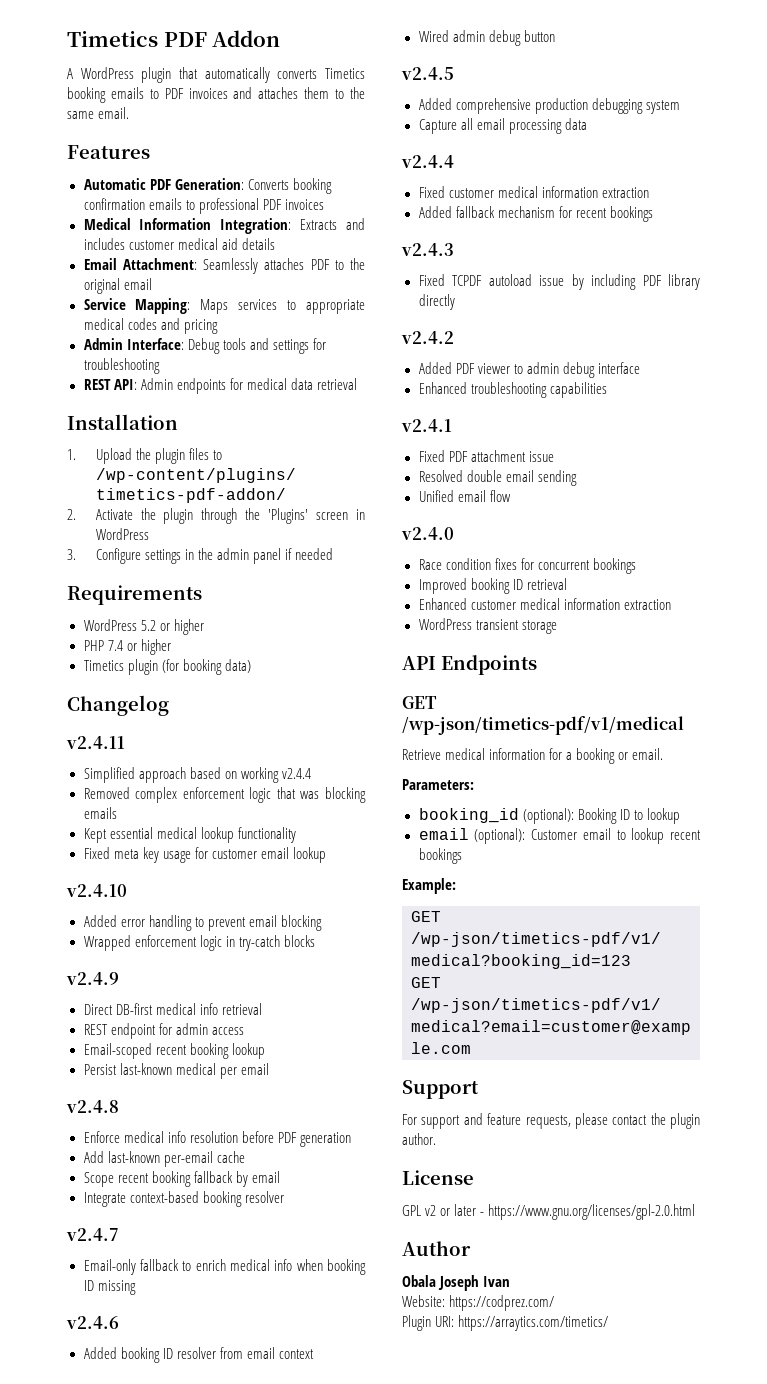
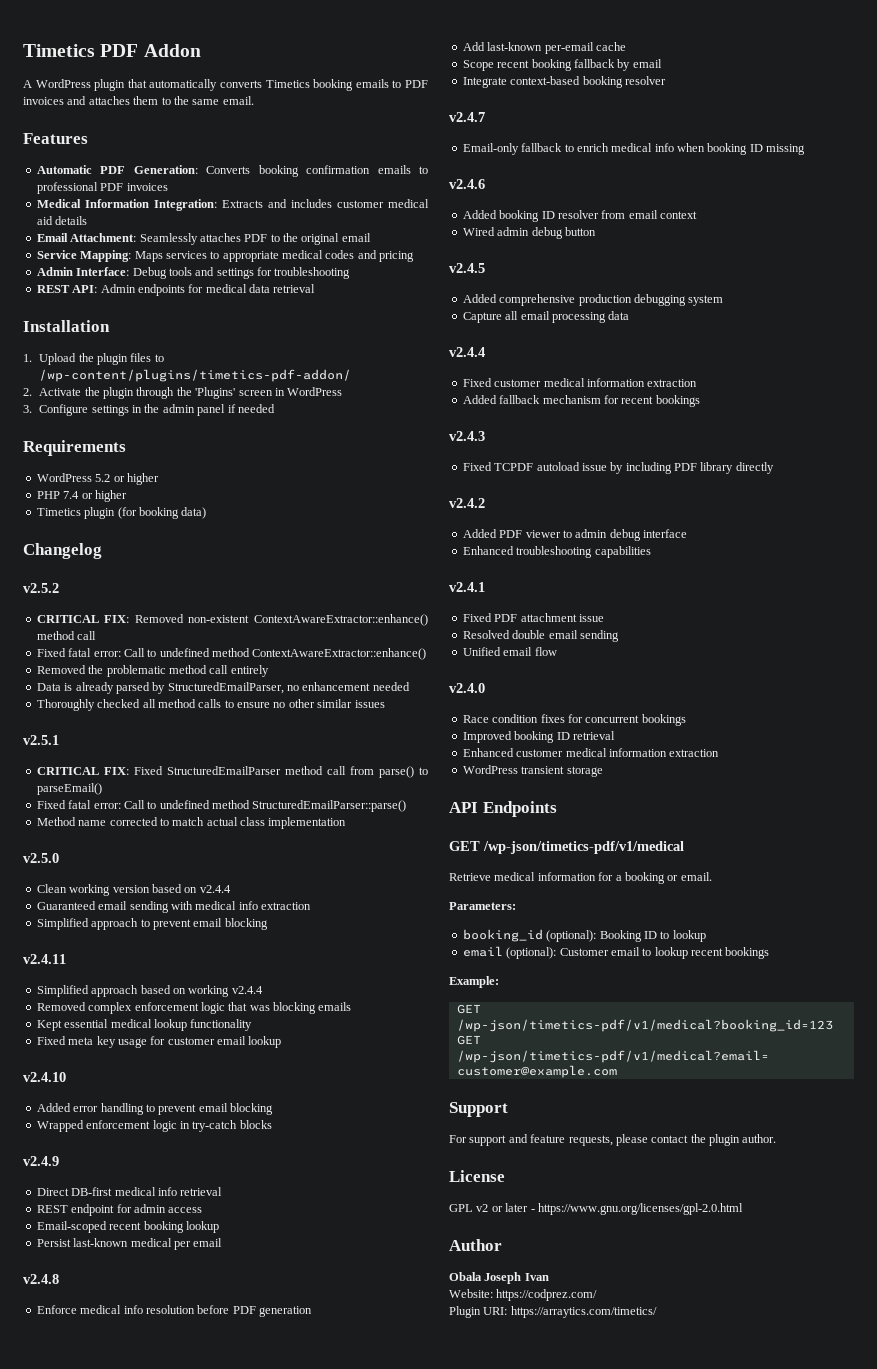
+ v2.5.2
+ CRITICAL FIX: Removed non-existent ContextAwareExtractor::enhance() method call
+ Fixed fatal error: Call to undefined method ContextAwareExtractor::enhance()
+ Removed the problematic method call entirely
+ Data is already parsed by StructuredEmailParser, no enhancement needed
+ Thoroughly checked all method calls to ensure no other similar issues
+ v2.5.1
+ CRITICAL FIX: Fixed StructuredEmailParser method call from parse() to parseEmail()
+ Fixed fatal error: Call to undefined method StructuredEmailParser::parse()
+ Method name corrected to match actual class implementation
+ v2.5.0
+ Clean working version based on v2.4.4
+ Guaranteed email sending with medical info extraction
+ Simplified approach to prevent email blocking

